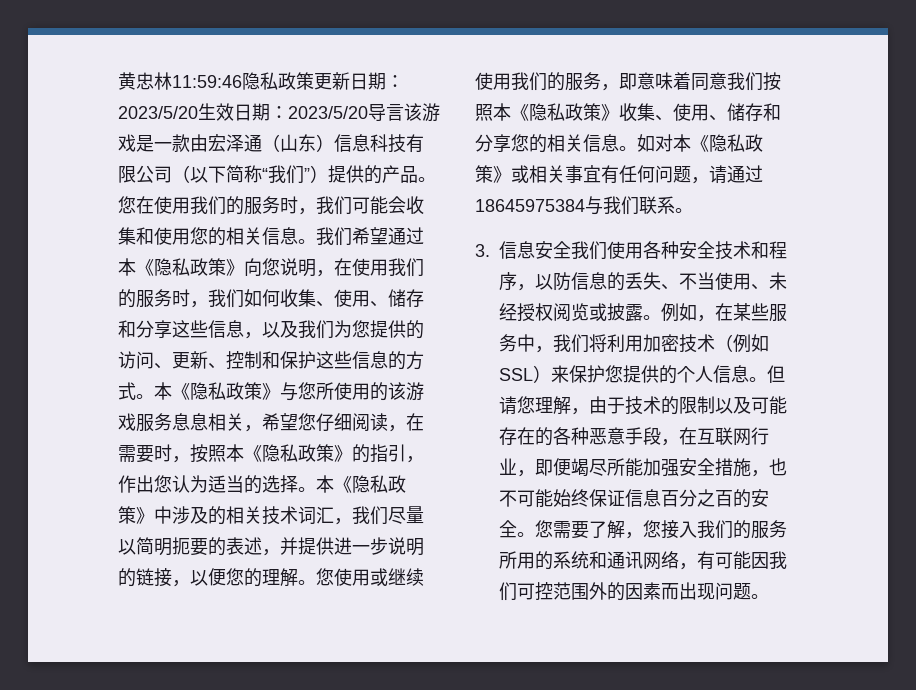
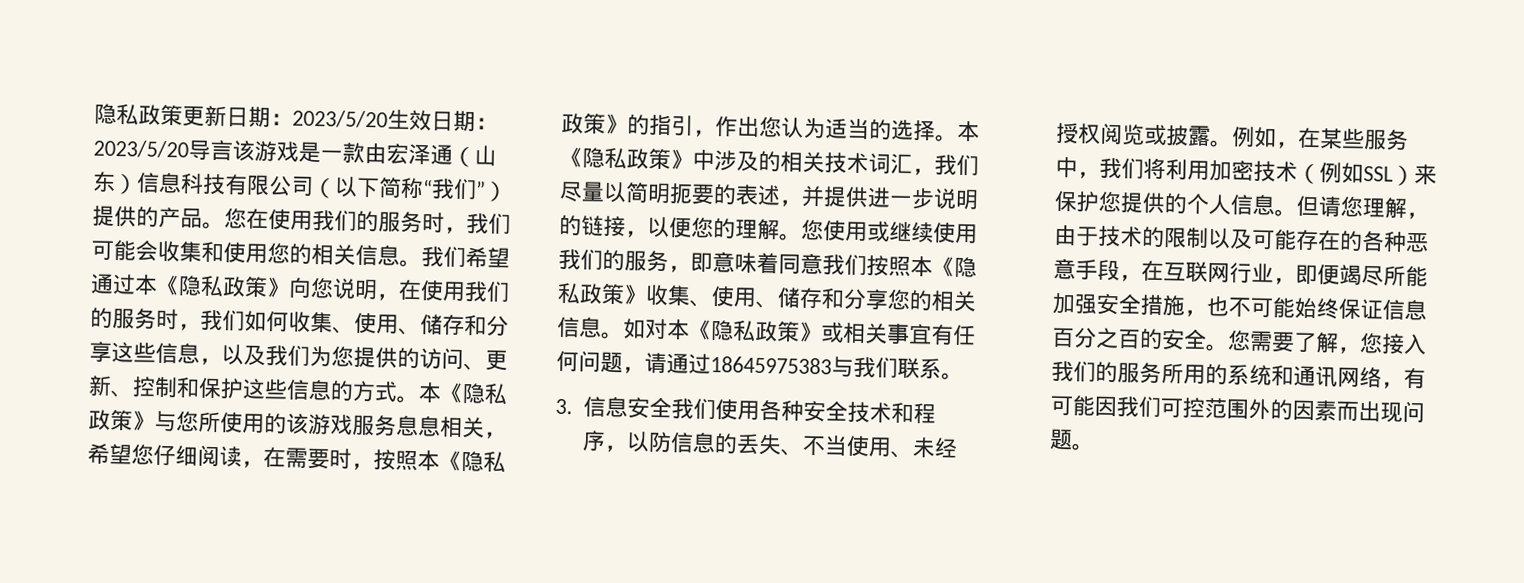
- 黄忠林11:59:46隐私政策更新日期：2023/5/20生效日期：2023/5/20导言该游戏是一款由宏泽通（山东）信息科技有限公司（以下简称“我们”）提供的产品。
+ 隐私政策更新日期：2023/5/20生效日期：2023/5/20导言该游戏是一款由宏泽通（山东）信息科技有限公司（以下简称“我们”）提供的产品。
- 如对本《隐私政策》或相关事宜有任何问题，请通过18645975384与我们联系。
+ 如对本《隐私政策》或相关事宜有任何问题，请通过18645975383与我们联系。

